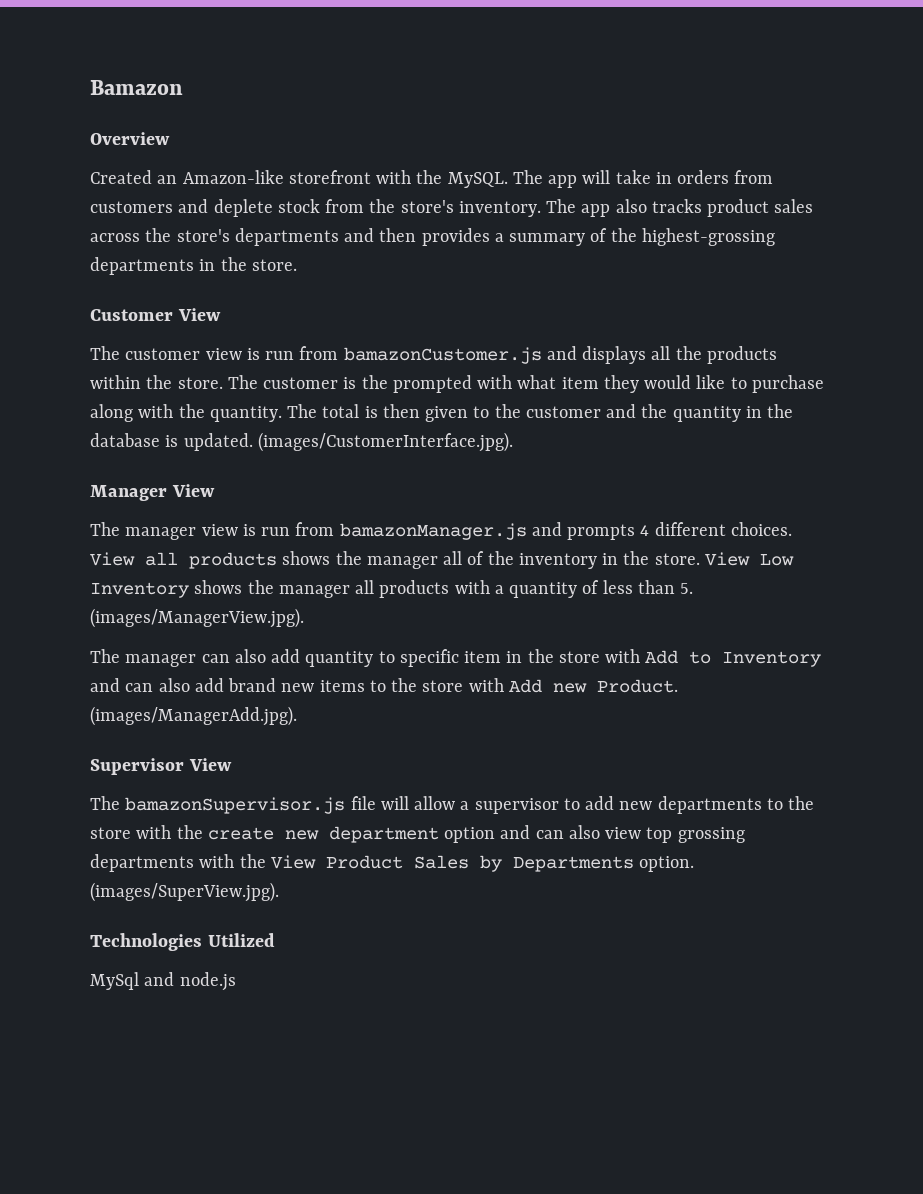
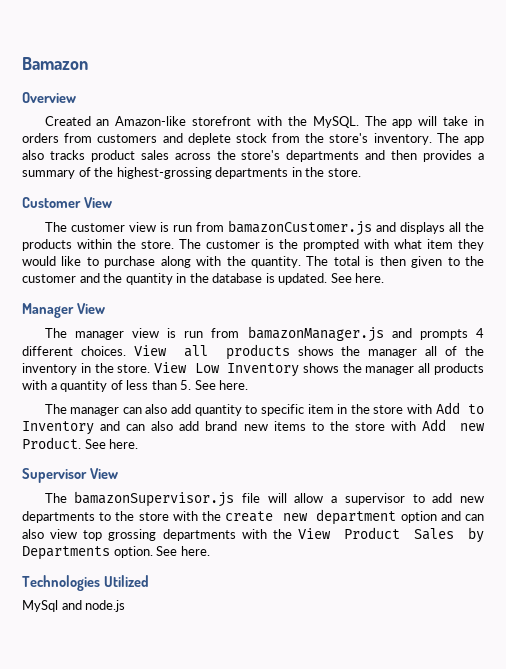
- The total is then given to the customer and the quantity in the database is updated. (images/CustomerInterface.jpg).
+ The total is then given to the customer and the quantity in the database is updated. See here.
- View Low Inventory shows the manager all products with a quantity of less than 5. (images/ManagerView.jpg).
+ View Low Inventory shows the manager all products with a quantity of less than 5. See here.
- The manager can also add quantity to specific item in the store with Add to Inventory and can also add brand new items to the store with Add new Product. (images/ManagerAdd.jpg).
+ The manager can also add quantity to specific item in the store with Add to Inventory and can also add brand new items to the store with Add new Product. See here.
- The bamazonSupervisor.js file will allow a supervisor to add new departments to the store with the create new department option and can also view top grossing departments with the View Product Sales by Departments option. (images/SuperView.jpg).
+ The bamazonSupervisor.js file will allow a supervisor to add new departments to the store with the create new department option and can also view top grossing departments with the View Product Sales by Departments option. See here.

